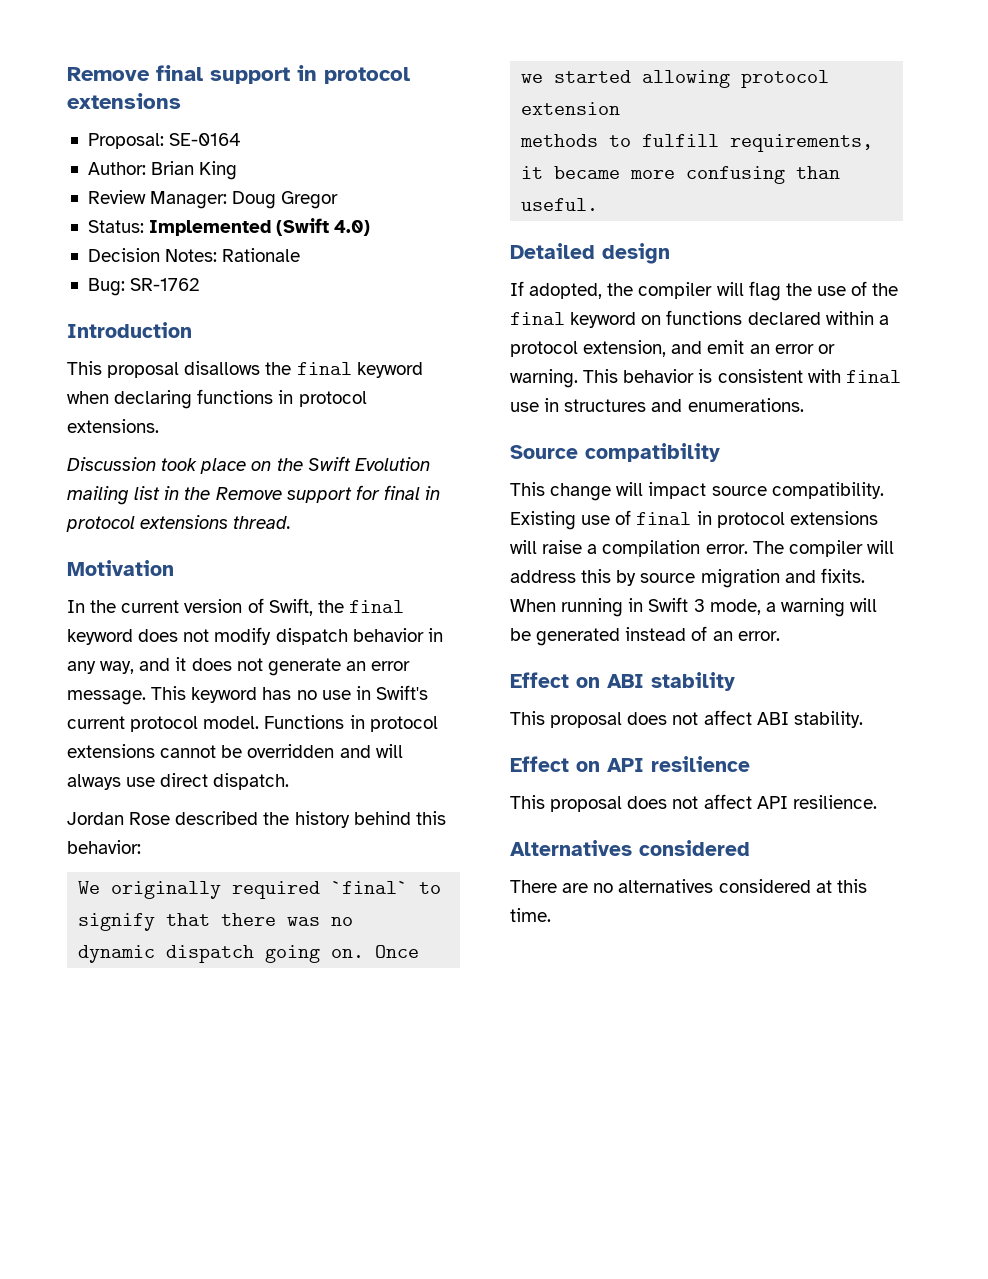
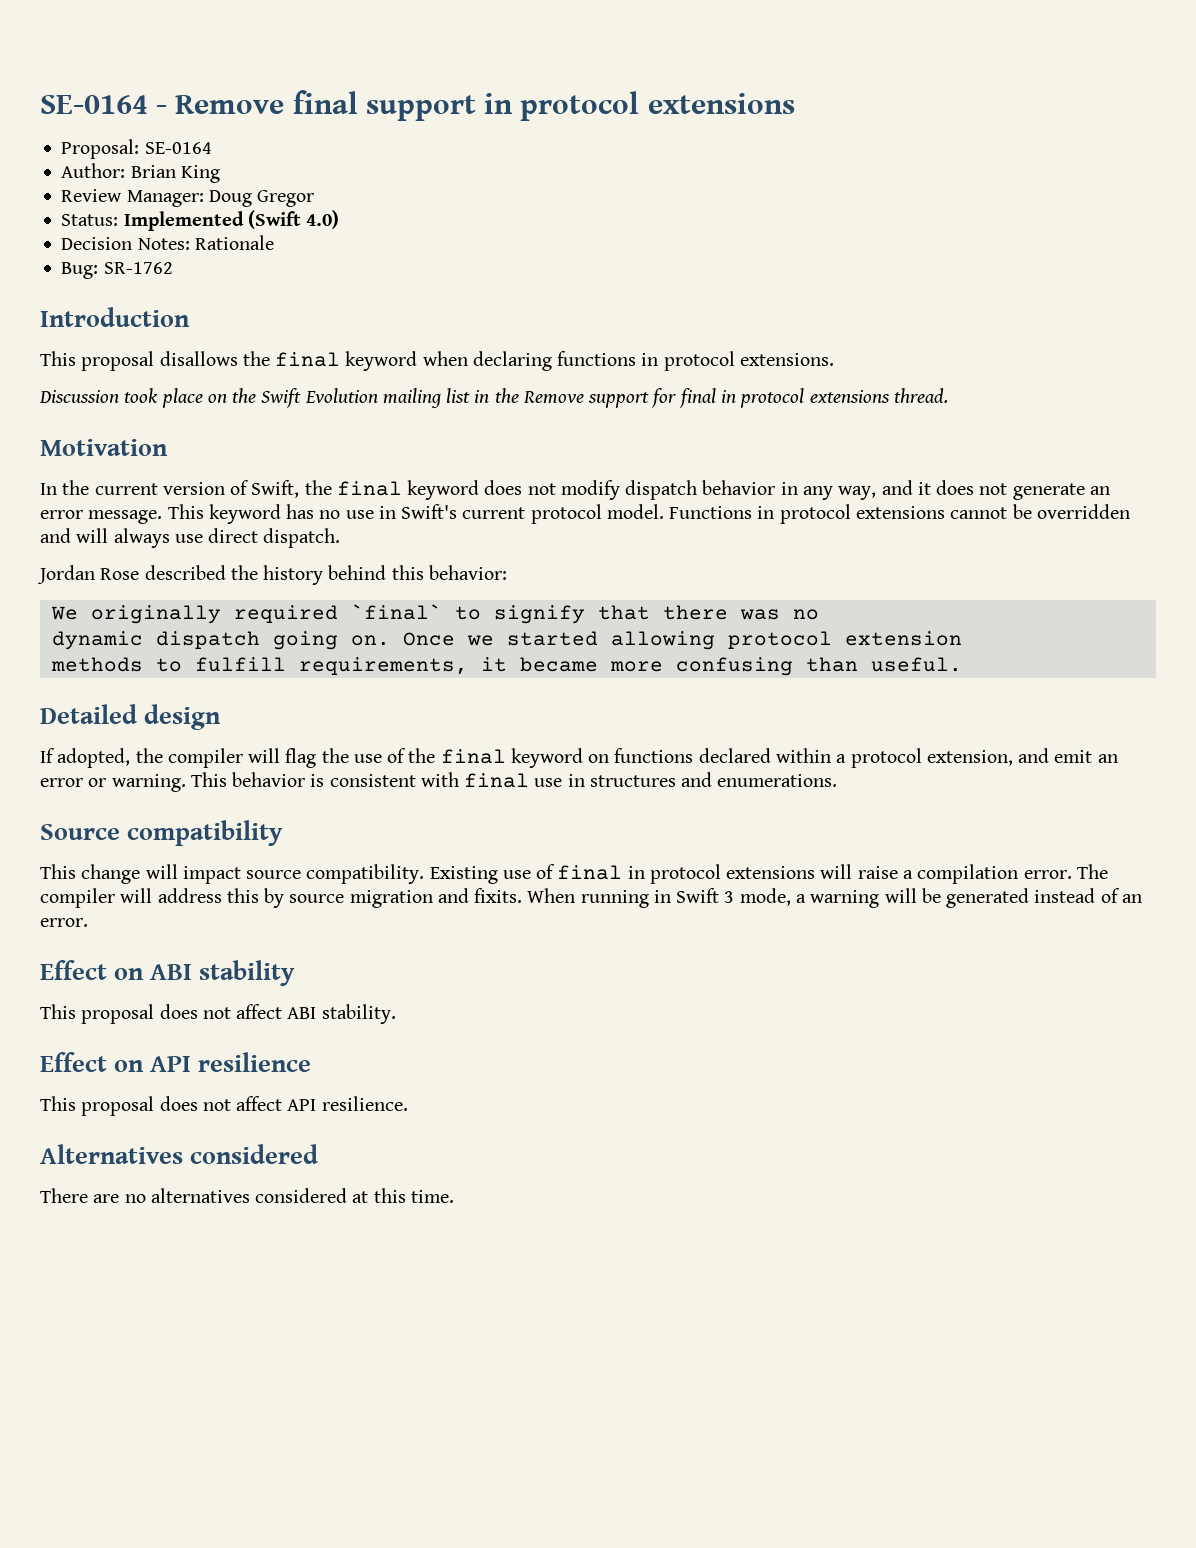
- Remove final support in protocol extensions
+ SE-0164 - Remove final support in protocol extensions

